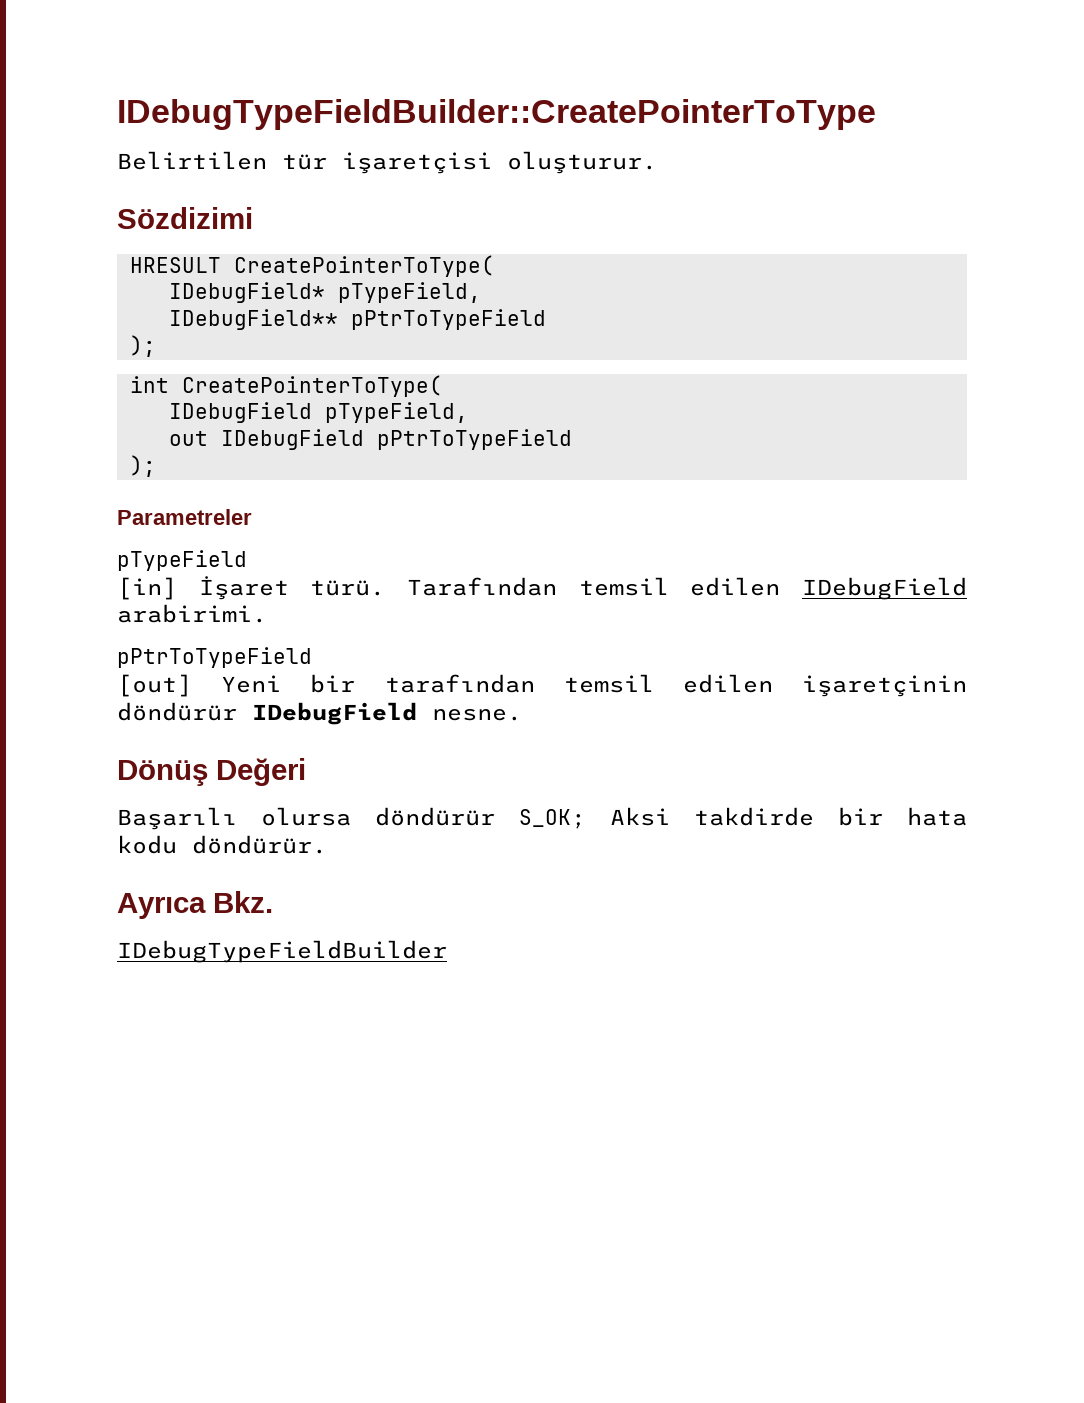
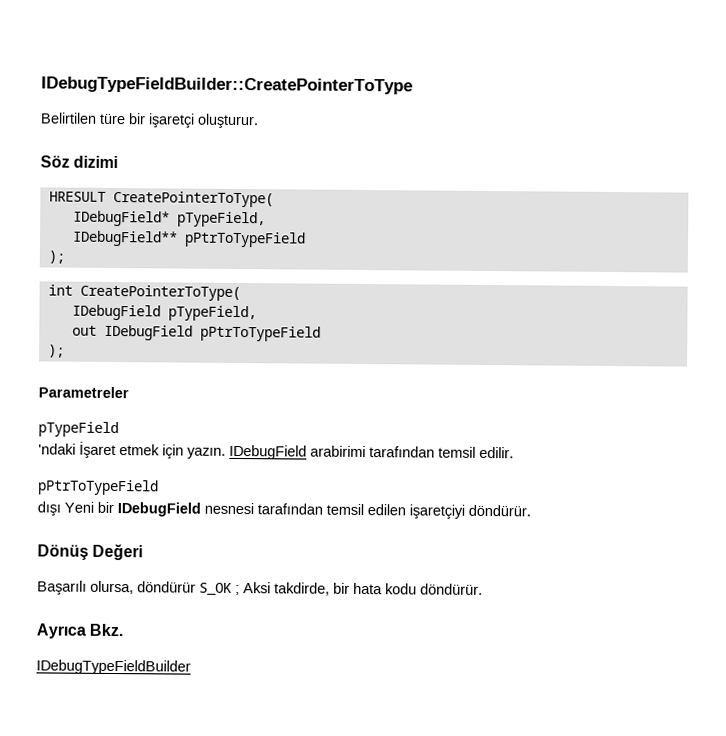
- Belirtilen tür işaretçisi oluşturur.
+ Belirtilen türe bir işaretçi oluşturur.
- Sözdizimi
+ Söz dizimi
- [in] İşaret türü. Tarafından temsil edilen IDebugField arabirimi.
+ 'ndaki İşaret etmek için yazın. IDebugField arabirimi tarafından temsil edilir.
  pPtrToTypeField
- [out] Yeni bir tarafından temsil edilen işaretçinin döndürür IDebugField nesne.
+ dışı Yeni bir IDebugField nesnesi tarafından temsil edilen işaretçiyi döndürür.
- Başarılı olursa döndürür S_OK; Aksi takdirde bir hata kodu döndürür.
+ Başarılı olursa, döndürür S_OK ; Aksi takdirde, bir hata kodu döndürür.

